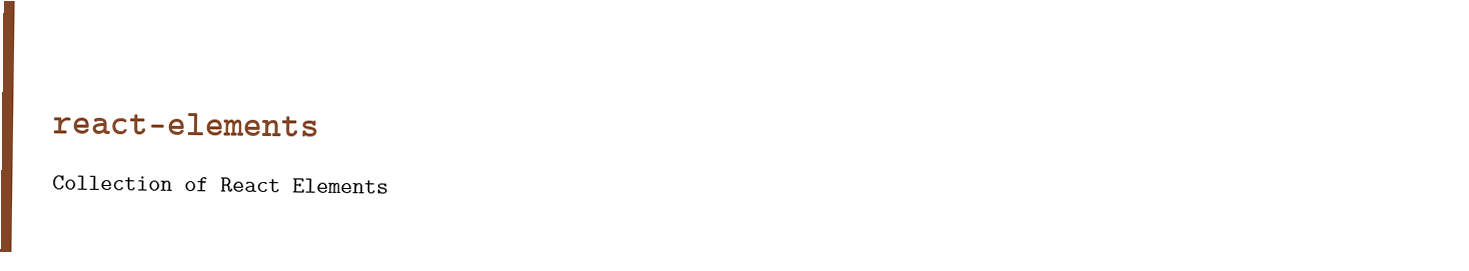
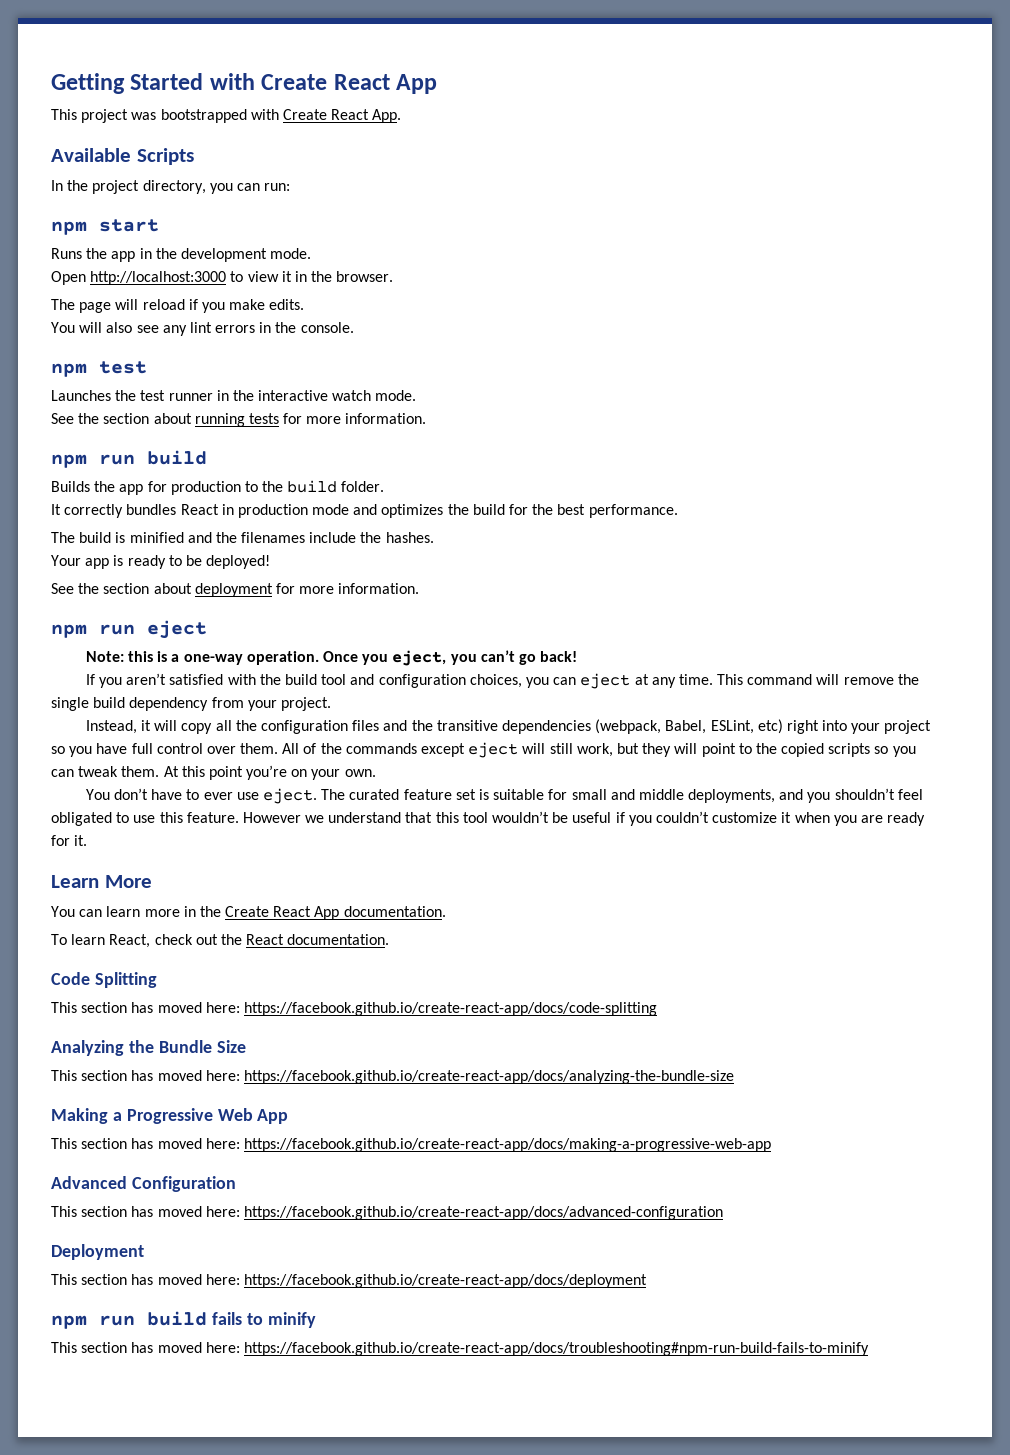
- react-elements
- Collection of React Elements
+ Getting Started with Create React App
+ This project was bootstrapped with Create React App.
+ Available Scripts
+ In the project directory, you can run:
+ npm start
+ Runs the app in the development mode.
+ Open http://localhost:3000 to view it in the browser.
+ The page will reload if you make edits.
+ You will also see any lint errors in the console.
+ npm test
+ Launches the test runner in the interactive watch mode.
+ See the section about running tests for more information.
+ npm run build
+ Builds the app for production to the build folder.
+ It correctly bundles React in production mode and optimizes the build for the best performance.
+ The build is minified and the filenames include the hashes.
+ Your app is ready to be deployed!
+ See the section about deployment for more information.
+ npm run eject
+ Note: this is a one-way operation. Once you eject, you can’t go back!
+ If you aren’t satisfied with the build tool and configuration choices, you can eject at any time. This command will remove the single build dependency from your project.
+ Instead, it will copy all the configuration files and the transitive dependencies (webpack, Babel, ESLint, etc) right into your project so you have full control over them. All of the commands except eject will still work, but they will point to the copied scripts so you can tweak them. At this point you’re on your own.
+ You don’t have to ever use eject. The curated feature set is suitable for small and middle deployments, and you shouldn’t feel obligated to use this feature. However we understand that this tool wouldn’t be useful if you couldn’t customize it when you are ready for it.
+ Learn More
+ You can learn more in the Create React App documentation.
+ To learn React, check out the React documentation.
+ Code Splitting
+ This section has moved here: https://facebook.github.io/create-react-app/docs/code-splitting
+ Analyzing the Bundle Size
+ This section has moved here: https://facebook.github.io/create-react-app/docs/analyzing-the-bundle-size
+ Making a Progressive Web App
+ This section has moved here: https://facebook.github.io/create-react-app/docs/making-a-progressive-web-app
+ Advanced Configuration
+ This section has moved here: https://facebook.github.io/create-react-app/docs/advanced-configuration
+ Deployment
+ This section has moved here: https://facebook.github.io/create-react-app/docs/deployment
+ npm run build fails to minify
+ This section has moved here: https://facebook.github.io/create-react-app/docs/troubleshooting#npm-run-build-fails-to-minify

